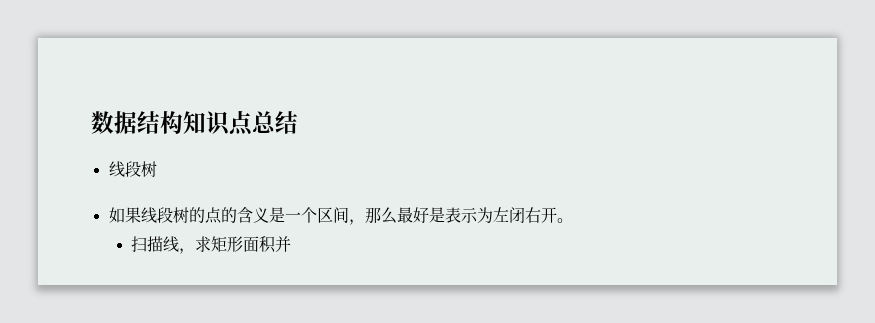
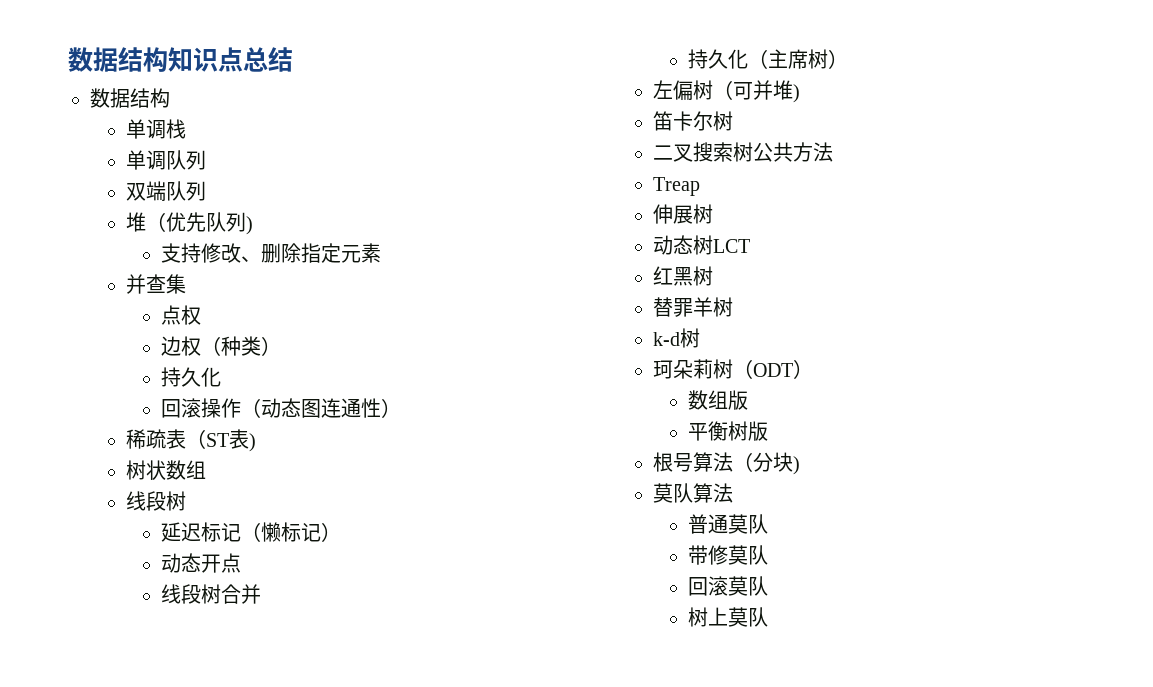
  数据结构知识点总结
+ 数据结构
+ 单调栈
+ 单调队列
+ 双端队列
+ 堆（优先队列)
+ 支持修改、删除指定元素
+ 并查集
+ 点权
+ 边权（种类）
+ 持久化
+ 回滚操作（动态图连通性）
+ 稀疏表（ST表)
+ 树状数组
  线段树
- 如果线段树的点的含义是一个区间，那么最好是表示为左闭右开。
- 扫描线，求矩形面积并
+ 延迟标记（懒标记）
+ 动态开点
+ 线段树合并
+ 持久化（主席树）
+ 左偏树（可并堆)
+ 笛卡尔树
+ 二叉搜索树公共方法
+ Treap
+ 伸展树
+ 动态树LCT
+ 红黑树
+ 替罪羊树
+ k-d树
+ 珂朵莉树（ODT）
+ 数组版
+ 平衡树版
+ 根号算法（分块)
+ 莫队算法
+ 普通莫队
+ 带修莫队
+ 回滚莫队
+ 树上莫队

